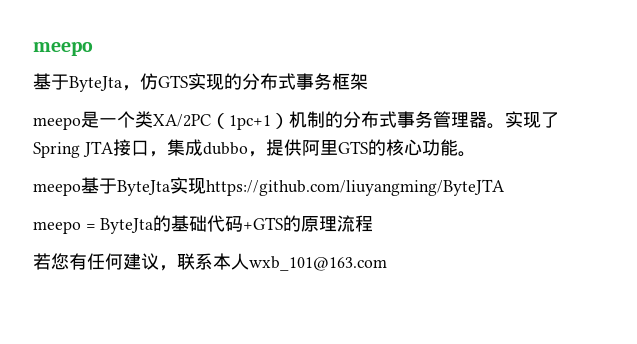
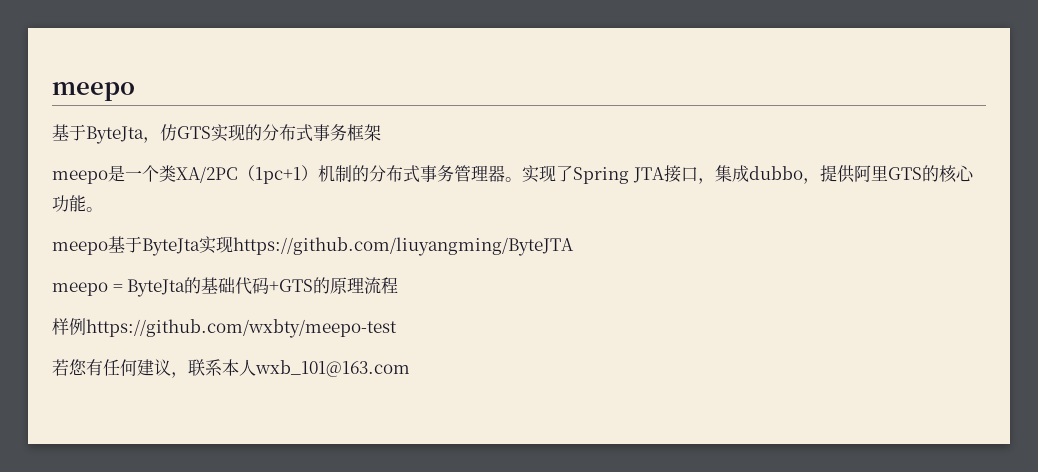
+ 样例https://github.com/wxbty/meepo-test

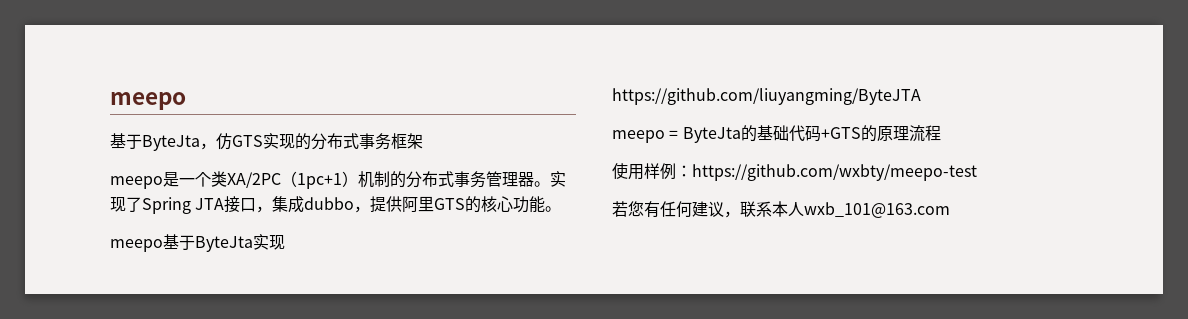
- 样例https://github.com/wxbty/meepo-test
+ 使用样例：https://github.com/wxbty/meepo-test

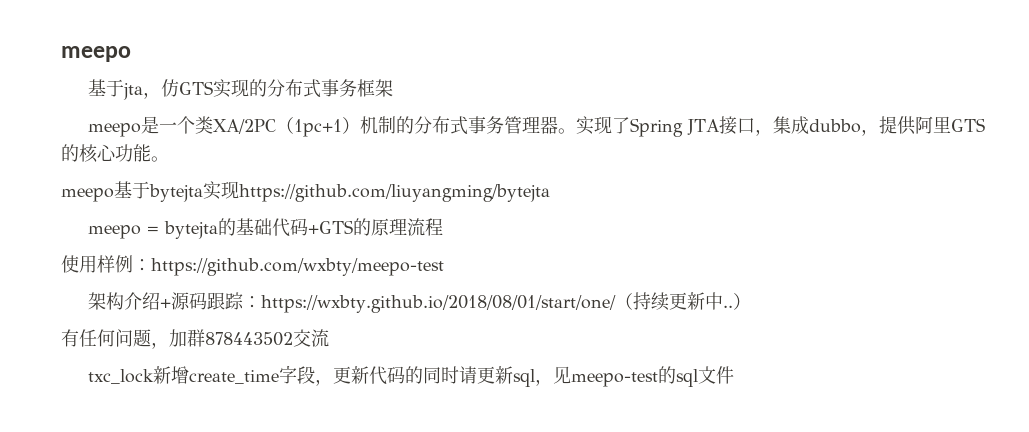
- 基于ByteJta，仿GTS实现的分布式事务框架
+ 基于jta，仿GTS实现的分布式事务框架
- meepo基于ByteJta实现https://github.com/liuyangming/ByteJTA
+ meepo基于bytejta实现https://github.com/liuyangming/bytejta
- meepo = ByteJta的基础代码+GTS的原理流程
+ meepo = bytejta的基础代码+GTS的原理流程
- 若您有任何建议，联系本人wxb_101@163.com
+ 架构介绍+源码跟踪：https://wxbty.github.io/2018/08/01/start/one/（持续更新中..）
+ 有任何问题，加群878443502交流
+ txc_lock新增create_time字段，更新代码的同时请更新sql，见meepo-test的sql文件

